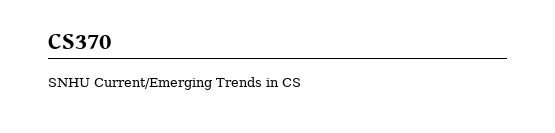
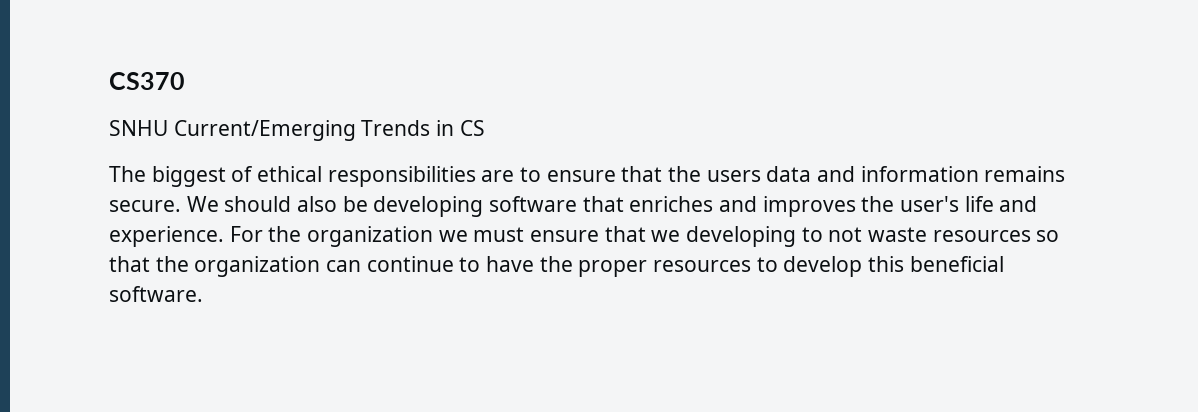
+ The biggest of ethical responsibilities are to ensure that the users data and information remains secure. We should also be developing software that enriches and improves the user's life and experience. For the organization we must ensure that we developing to not waste resources so that the organization can continue to have the proper resources to develop this beneficial software.

